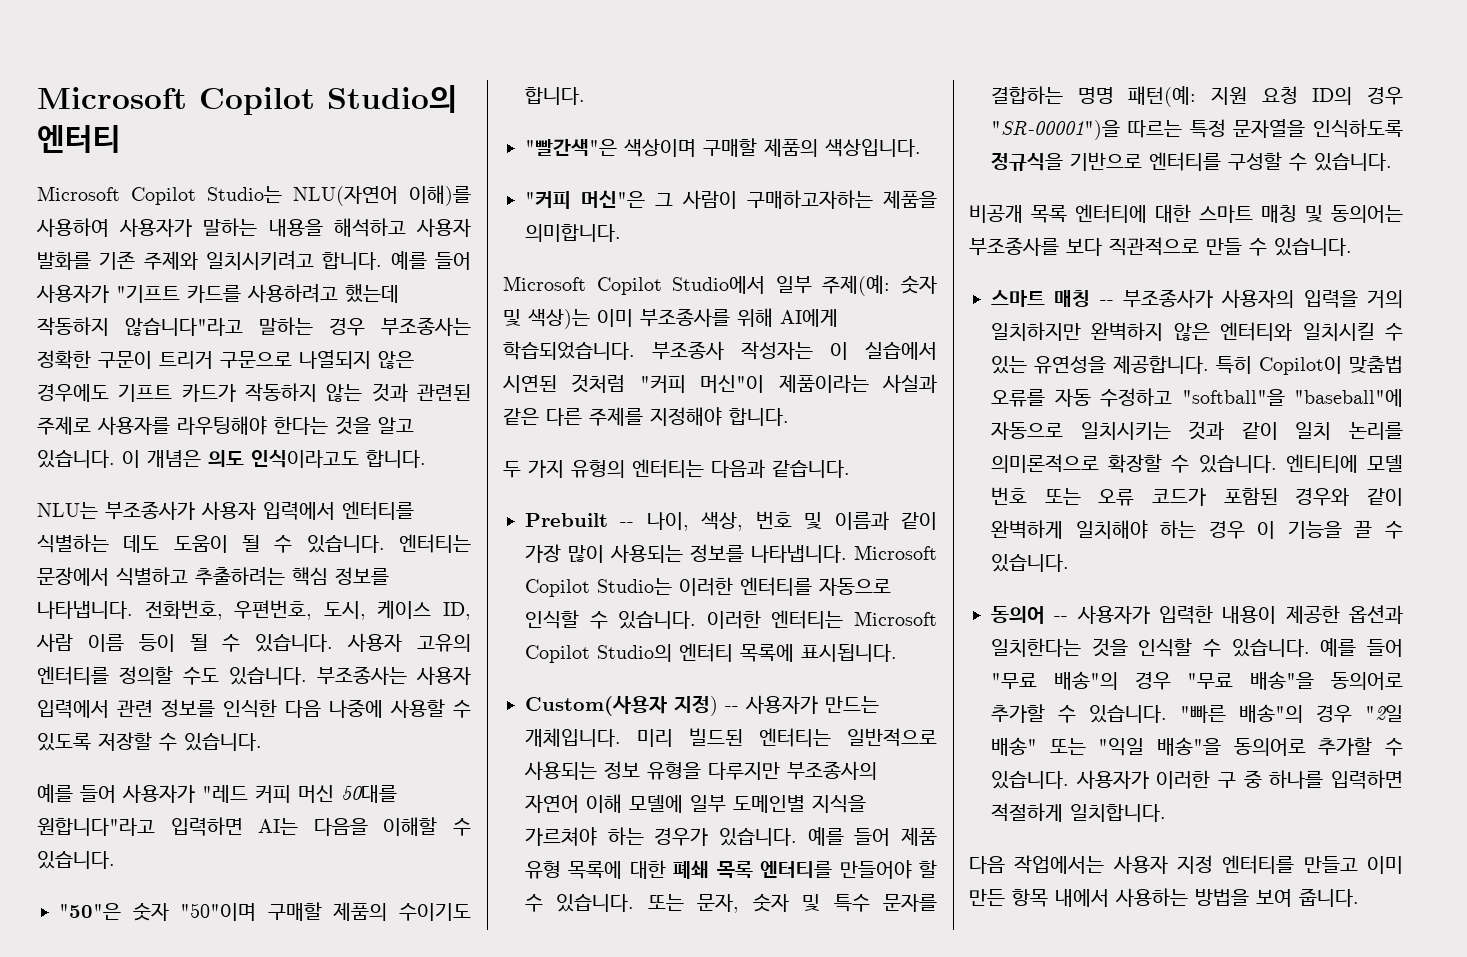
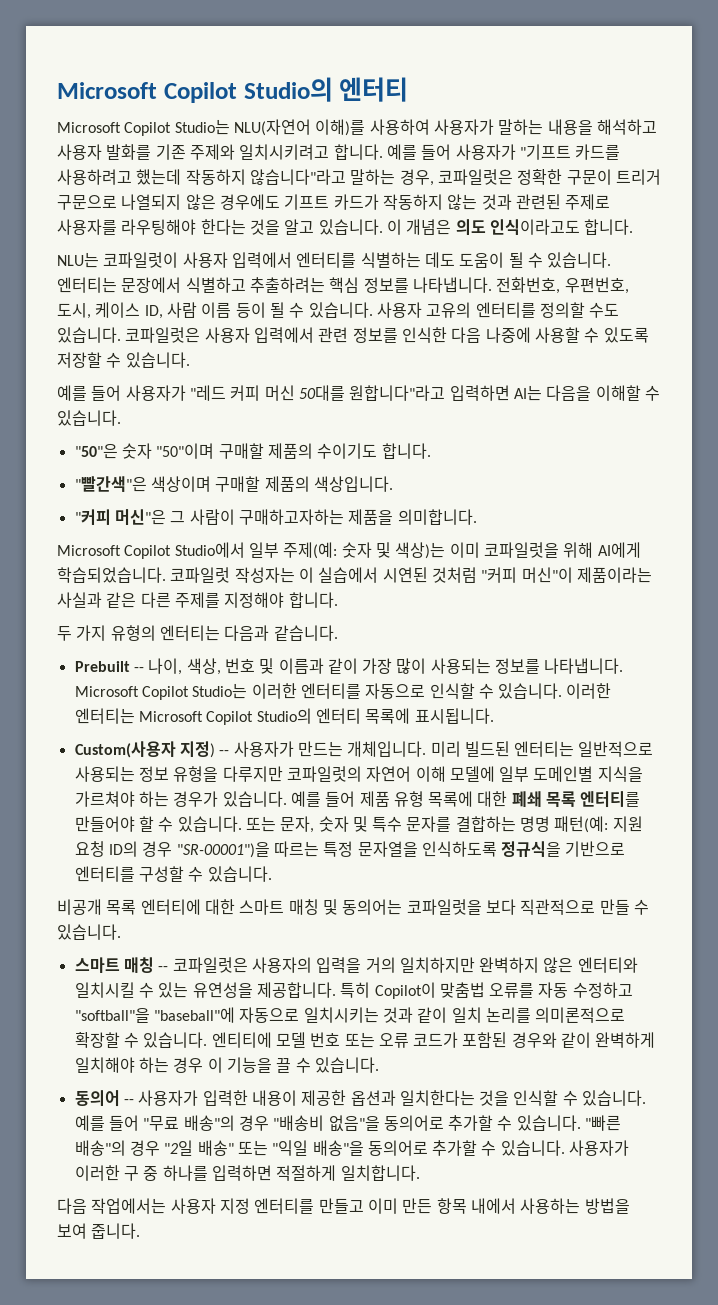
- 예를 들어 사용자가 "기프트 카드를 사용하려고 했는데 작동하지 않습니다"라고 말하는 경우 부조종사는 정확한 구문이 트리거 구문으로 나열되지 않은 경우에도 기프트 카드가 작동하지 않는 것과 관련된 주제로 사용자를 라우팅해야 한다는 것을 알고 있습니다.
+ 예를 들어 사용자가 "기프트 카드를 사용하려고 했는데 작동하지 않습니다"라고 말하는 경우, 코파일럿은 정확한 구문이 트리거 구문으로 나열되지 않은 경우에도 기프트 카드가 작동하지 않는 것과 관련된 주제로 사용자를 라우팅해야 한다는 것을 알고 있습니다.
- NLU는 부조종사가 사용자 입력에서 엔터티를 식별하는 데도 도움이 될 수 있습니다.
+ NLU는 코파일럿이 사용자 입력에서 엔터티를 식별하는 데도 도움이 될 수 있습니다.
- 부조종사는 사용자 입력에서 관련 정보를 인식한 다음 나중에 사용할 수 있도록 저장할 수 있습니다.
+ 코파일럿은 사용자 입력에서 관련 정보를 인식한 다음 나중에 사용할 수 있도록 저장할 수 있습니다.
- Microsoft Copilot Studio에서 일부 주제(예: 숫자 및 색상)는 이미 부조종사를 위해 AI에게 학습되었습니다.
+ Microsoft Copilot Studio에서 일부 주제(예: 숫자 및 색상)는 이미 코파일럿을 위해 AI에게 학습되었습니다.
- 부조종사 작성자는 이 실습에서 시연된 것처럼 "커피 머신"이 제품이라는 사실과 같은 다른 주제를 지정해야 합니다.
+ 코파일럿 작성자는 이 실습에서 시연된 것처럼 "커피 머신"이 제품이라는 사실과 같은 다른 주제를 지정해야 합니다.
- 미리 빌드된 엔터티는 일반적으로 사용되는 정보 유형을 다루지만 부조종사의 자연어 이해 모델에 일부 도메인별 지식을 가르쳐야 하는 경우가 있습니다.
+ 미리 빌드된 엔터티는 일반적으로 사용되는 정보 유형을 다루지만 코파일럿의 자연어 이해 모델에 일부 도메인별 지식을 가르쳐야 하는 경우가 있습니다.
- 비공개 목록 엔터티에 대한 스마트 매칭 및 동의어는 부조종사를 보다 직관적으로 만들 수 있습니다.
+ 비공개 목록 엔터티에 대한 스마트 매칭 및 동의어는 코파일럿을 보다 직관적으로 만들 수 있습니다.
- 스마트 매칭 -- 부조종사가 사용자의 입력을 거의 일치하지만 완벽하지 않은 엔터티와 일치시킬 수 있는 유연성을 제공합니다.
+ 스마트 매칭 -- 코파일럿은 사용자의 입력을 거의 일치하지만 완벽하지 않은 엔터티와 일치시킬 수 있는 유연성을 제공합니다.
- 예를 들어 "무료 배송"의 경우 "무료 배송"을 동의어로 추가할 수 있습니다.
+ 예를 들어 "무료 배송"의 경우 "배송비 없음"을 동의어로 추가할 수 있습니다.

